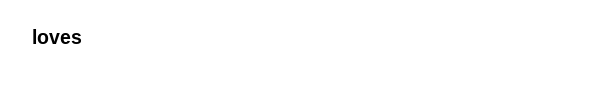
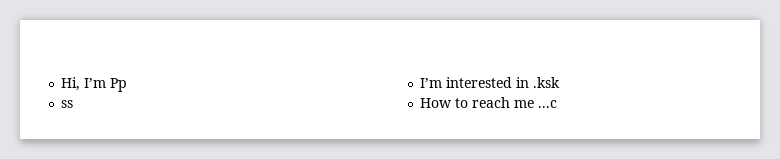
- loves
+ Hi, I’m Pp
+ ss
+ I’m interested in .ksk
+ How to reach me ...c

